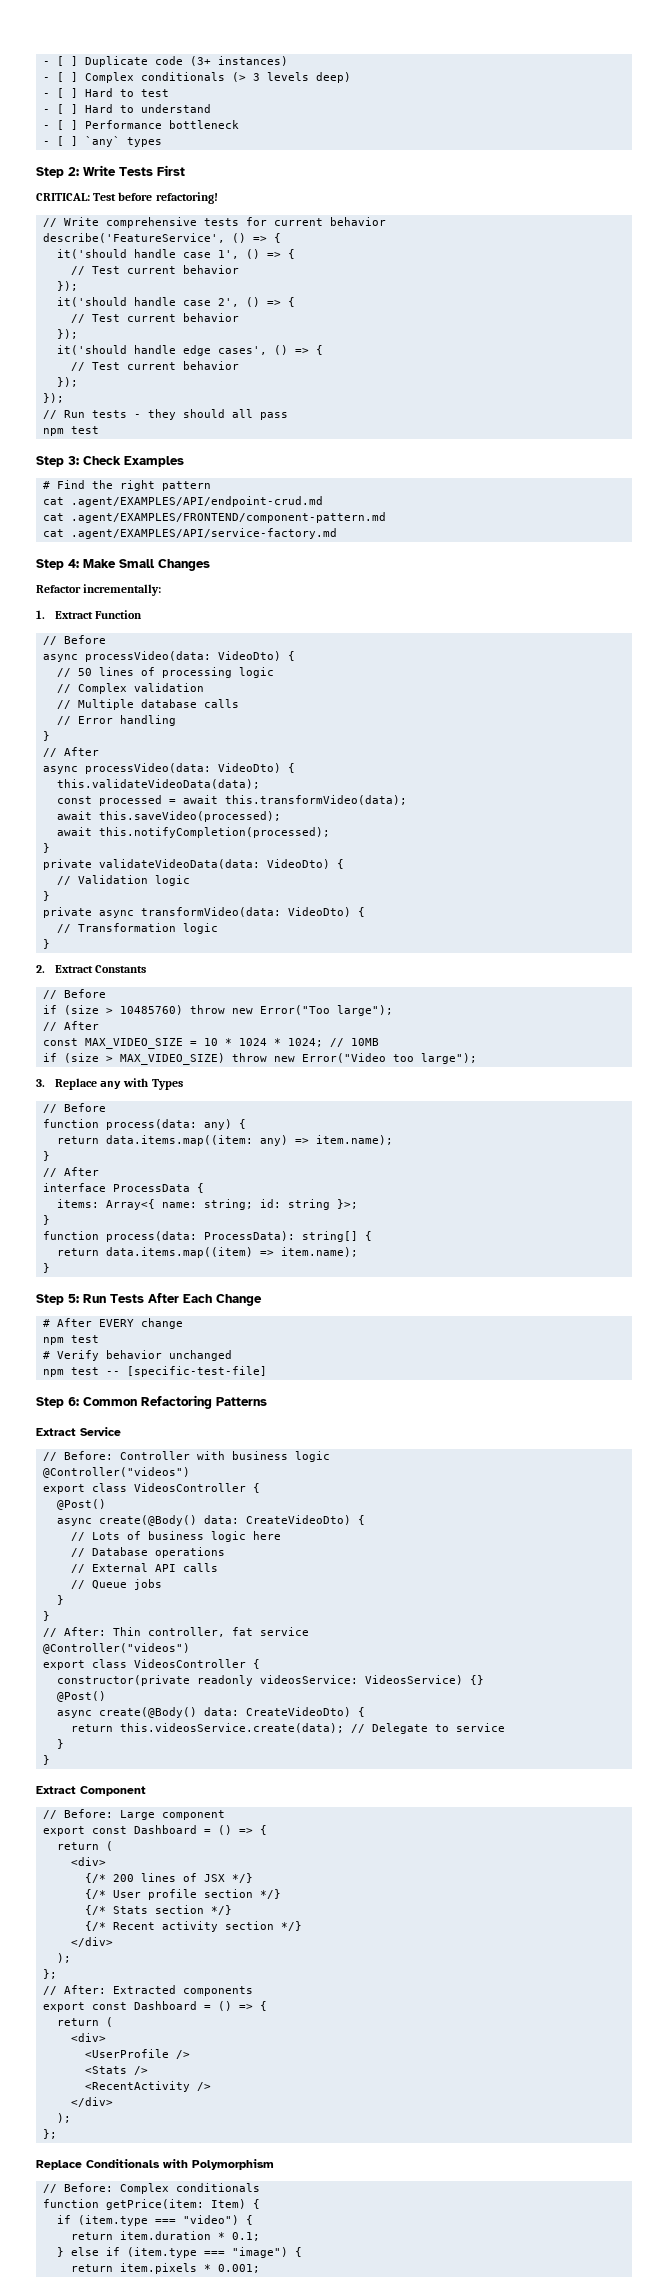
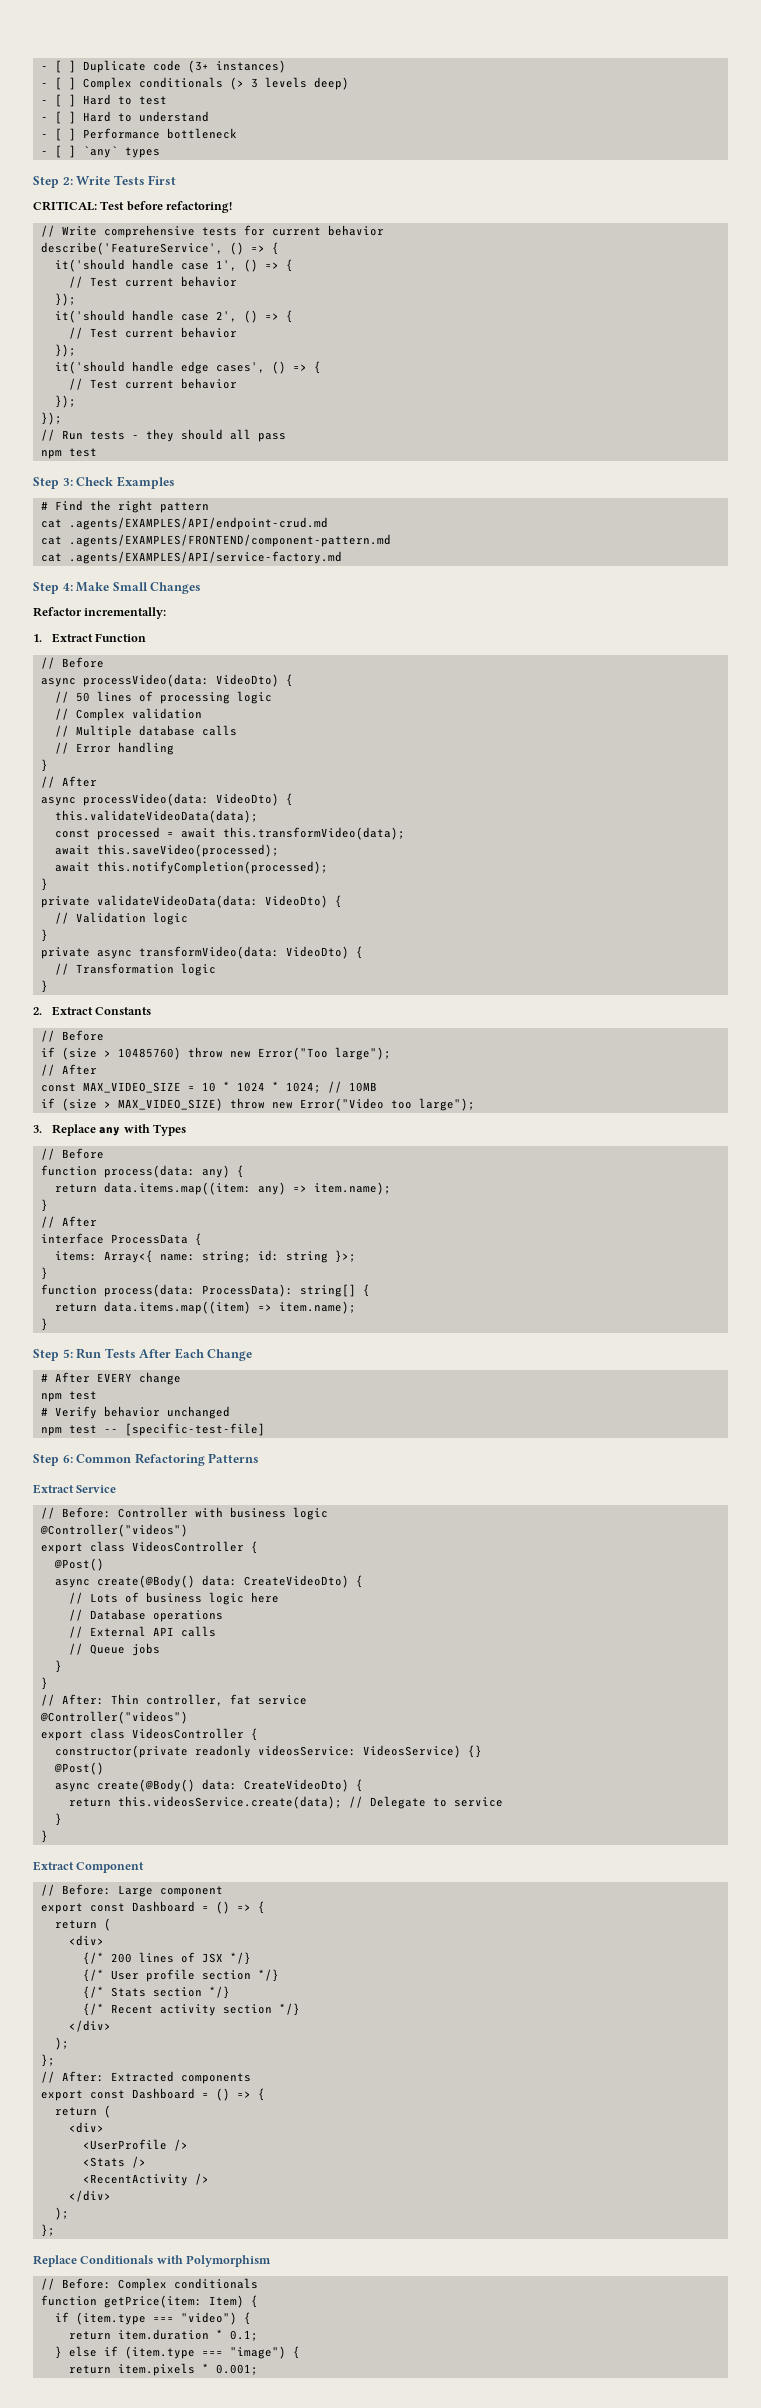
- cat .agent/EXAMPLES/API/endpoint-crud.md
- cat .agent/EXAMPLES/FRONTEND/component-pattern.md
- cat .agent/EXAMPLES/API/service-factory.md
+ cat .agents/EXAMPLES/API/endpoint-crud.md
+ cat .agents/EXAMPLES/FRONTEND/component-pattern.md
+ cat .agents/EXAMPLES/API/service-factory.md

